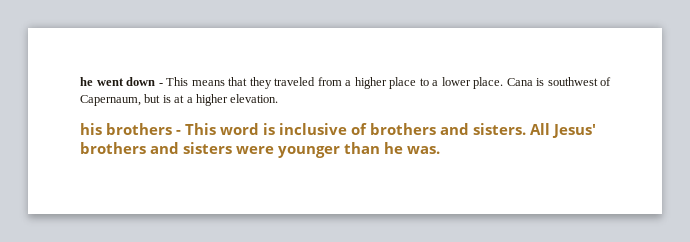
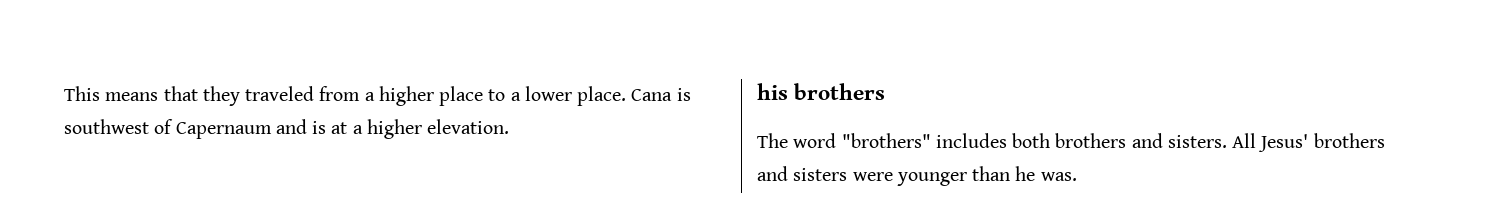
- he went down - This means that they traveled from a higher place to a lower place.
+ This means that they traveled from a higher place to a lower place.
- Cana is southwest of Capernaum, but is at a higher elevation.
+ Cana is southwest of Capernaum and is at a higher elevation.
- his brothers - This word is inclusive of brothers and sisters.
+ his brothers
+ The word "brothers" includes both brothers and sisters.

